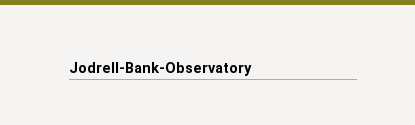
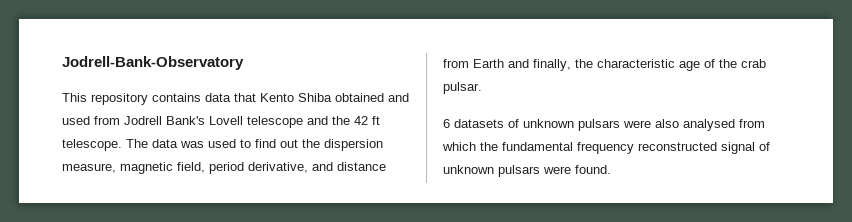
+ This repository contains data that Kento Shiba obtained and used from Jodrell Bank's Lovell telescope and the 42 ft telescope. The data was used to find out the dispersion measure, magnetic field, period derivative, and distance from Earth and finally, the characteristic age of the crab pulsar.
+ 6 datasets of unknown pulsars were also analysed from which the fundamental frequency reconstructed signal of unknown pulsars were found.

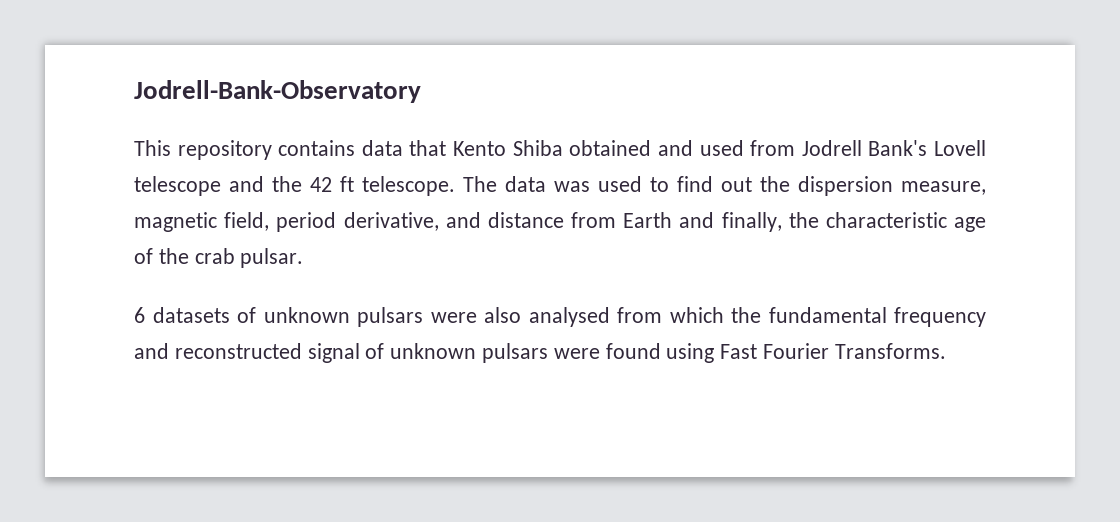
- 6 datasets of unknown pulsars were also analysed from which the fundamental frequency reconstructed signal of unknown pulsars were found.
+ 6 datasets of unknown pulsars were also analysed from which the fundamental frequency and reconstructed signal of unknown pulsars were found using Fast Fourier Transforms.

